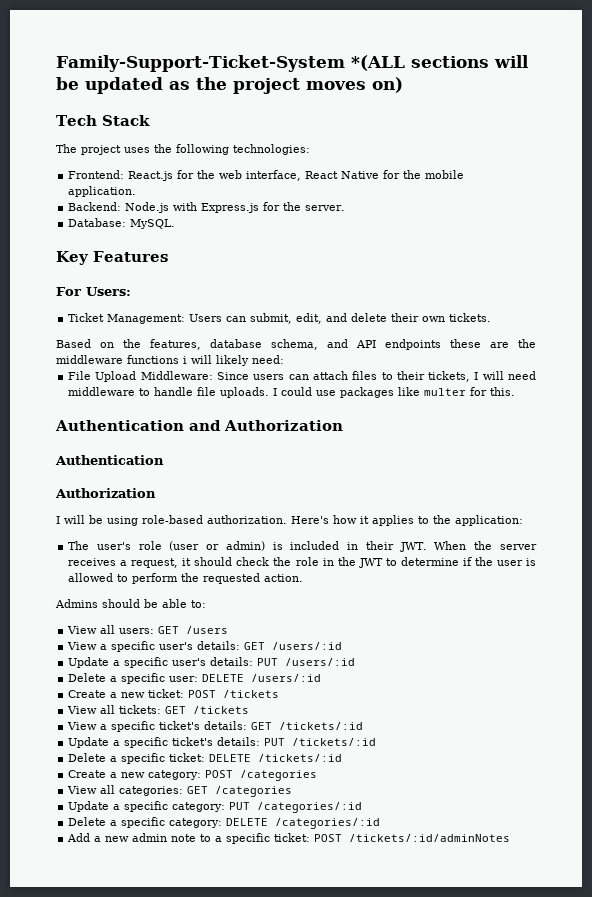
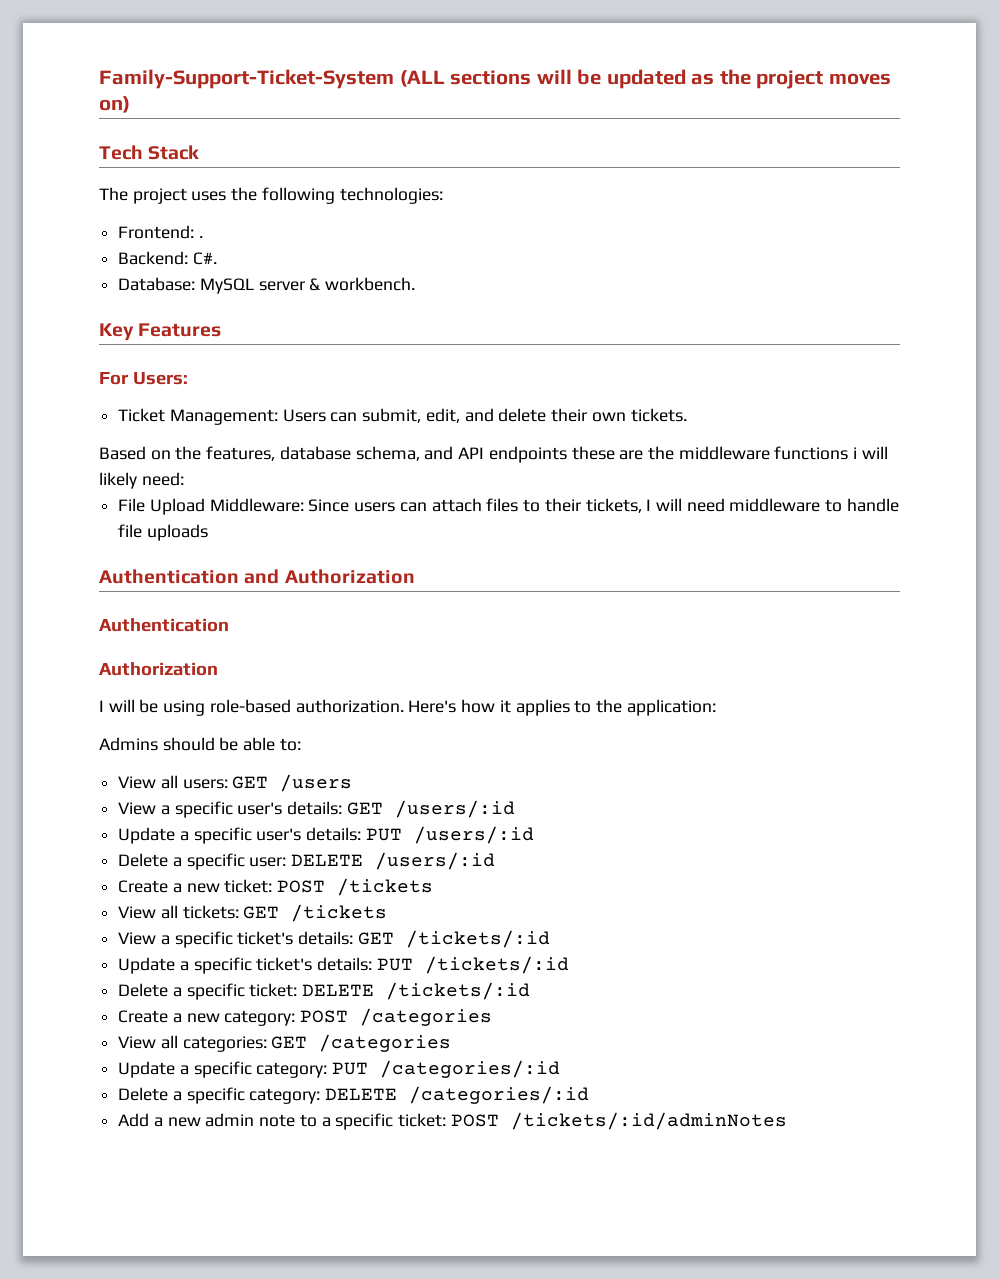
- Family-Support-Ticket-System *(ALL sections will be updated as the project moves on)
+ Family-Support-Ticket-System (ALL sections will be updated as the project moves on)
- Frontend: React.js for the web interface, React Native for the mobile application.
- Backend: Node.js with Express.js for the server.
- Database: MySQL.
+ Frontend: .
+ Backend: C#.
+ Database: MySQL server & workbench.
- File Upload Middleware: Since users can attach files to their tickets, I will need middleware to handle file uploads. I could use packages like multer for this.
+ File Upload Middleware: Since users can attach files to their tickets, I will need middleware to handle file uploads
- The user's role (user or admin) is included in their JWT. When the server receives a request, it should check the role in the JWT to determine if the user is allowed to perform the requested action.

